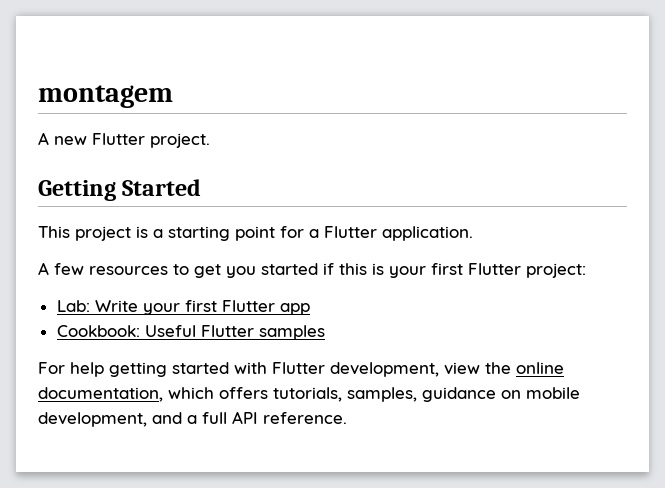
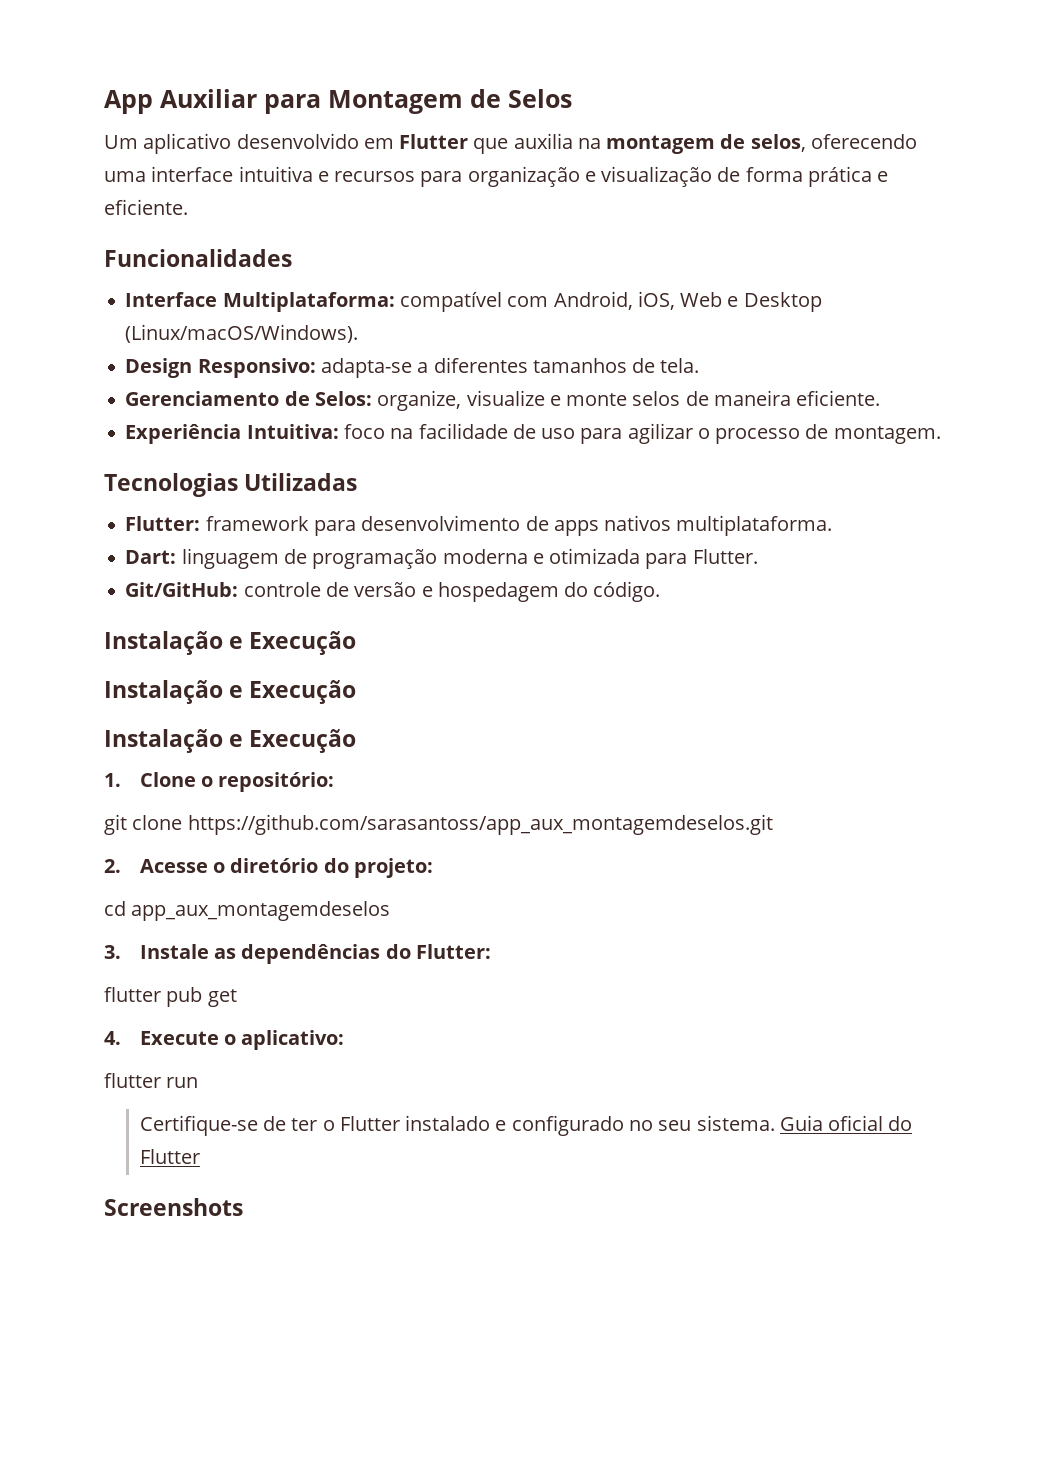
- montagem
- A new Flutter project.
- Getting Started
- This project is a starting point for a Flutter application.
- A few resources to get you started if this is your first Flutter project:
- Lab: Write your first Flutter app
- Cookbook: Useful Flutter samples
- For help getting started with Flutter development, view the online documentation, which offers tutorials, samples, guidance on mobile development, and a full API reference.
+ App Auxiliar para Montagem de Selos
+ Um aplicativo desenvolvido em Flutter que auxilia na montagem de selos, oferecendo uma interface intuitiva e recursos para organização e visualização de forma prática e eficiente.
+ Funcionalidades
+ Interface Multiplataforma: compatível com Android, iOS, Web e Desktop (Linux/macOS/Windows).
+ Design Responsivo: adapta-se a diferentes tamanhos de tela.
+ Gerenciamento de Selos: organize, visualize e monte selos de maneira eficiente.
+ Experiência Intuitiva: foco na facilidade de uso para agilizar o processo de montagem.
+ Tecnologias Utilizadas
+ Flutter: framework para desenvolvimento de apps nativos multiplataforma.
+ Dart: linguagem de programação moderna e otimizada para Flutter.
+ Git/GitHub: controle de versão e hospedagem do código.
+ Instalação e Execução
+ Instalação e Execução
+ Instalação e Execução
+ 1. Clone o repositório:
+ git clone https://github.com/sarasantoss/app_aux_montagemdeselos.git
+ 2. Acesse o diretório do projeto:
+ cd app_aux_montagemdeselos
+ 3. Instale as dependências do Flutter:
+ flutter pub get
+ 4. Execute o aplicativo:
+ flutter run
+ Certifique-se de ter o Flutter instalado e configurado no seu sistema. Guia oficial do Flutter
+ Screenshots

